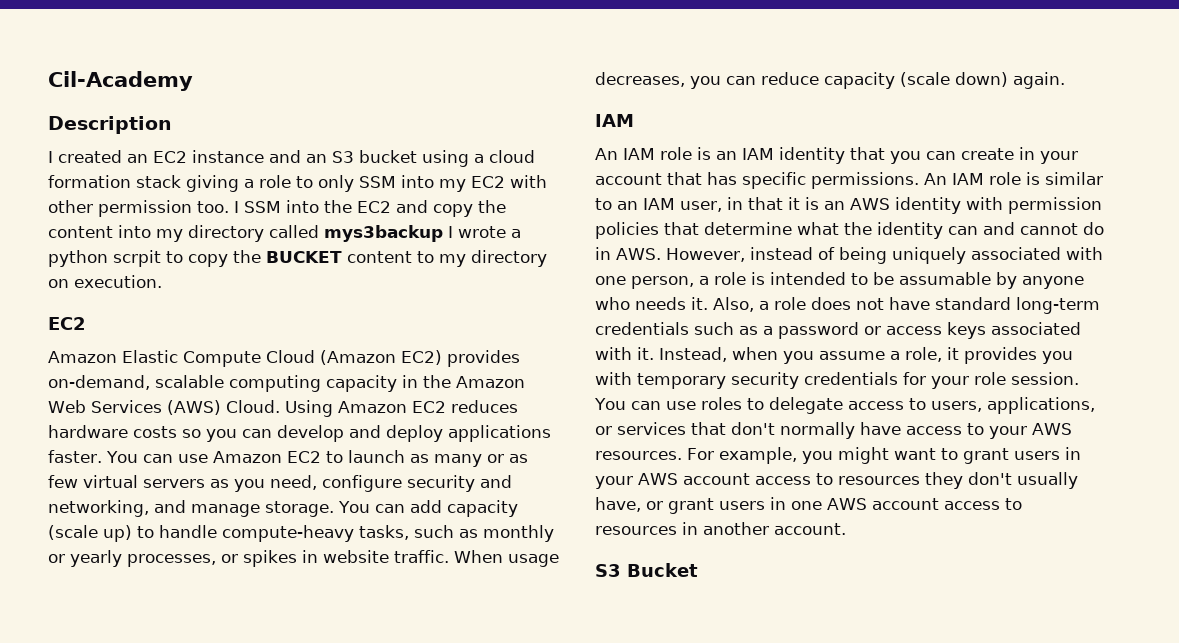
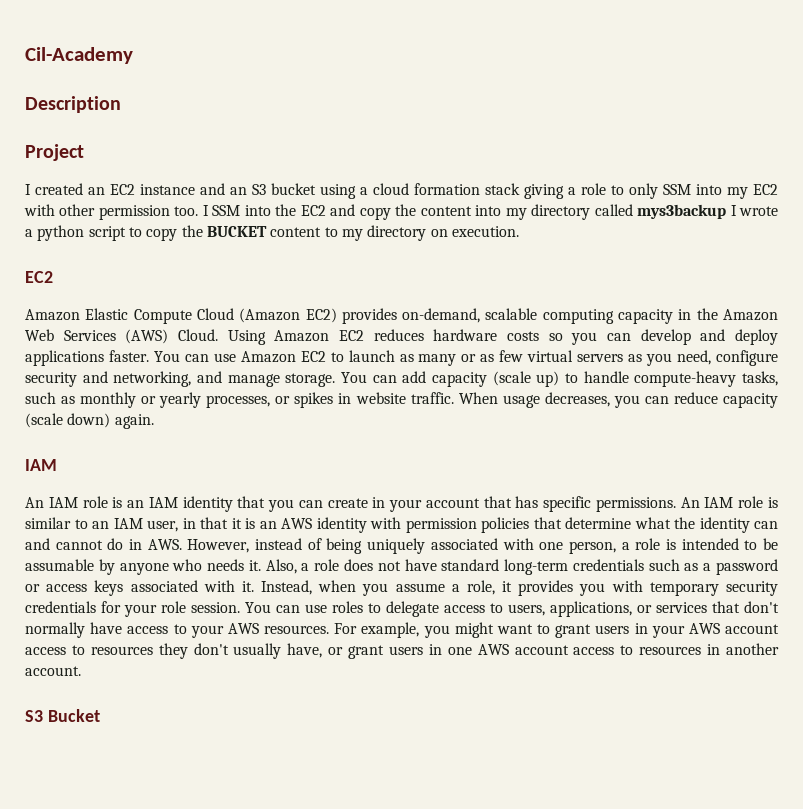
+ Project
- I SSM into the EC2 and copy the content into my directory called mys3backup I wrote a python scrpit to copy the BUCKET content to my directory on execution.
+ I SSM into the EC2 and copy the content into my directory called mys3backup I wrote a python script to copy the BUCKET content to my directory on execution.

